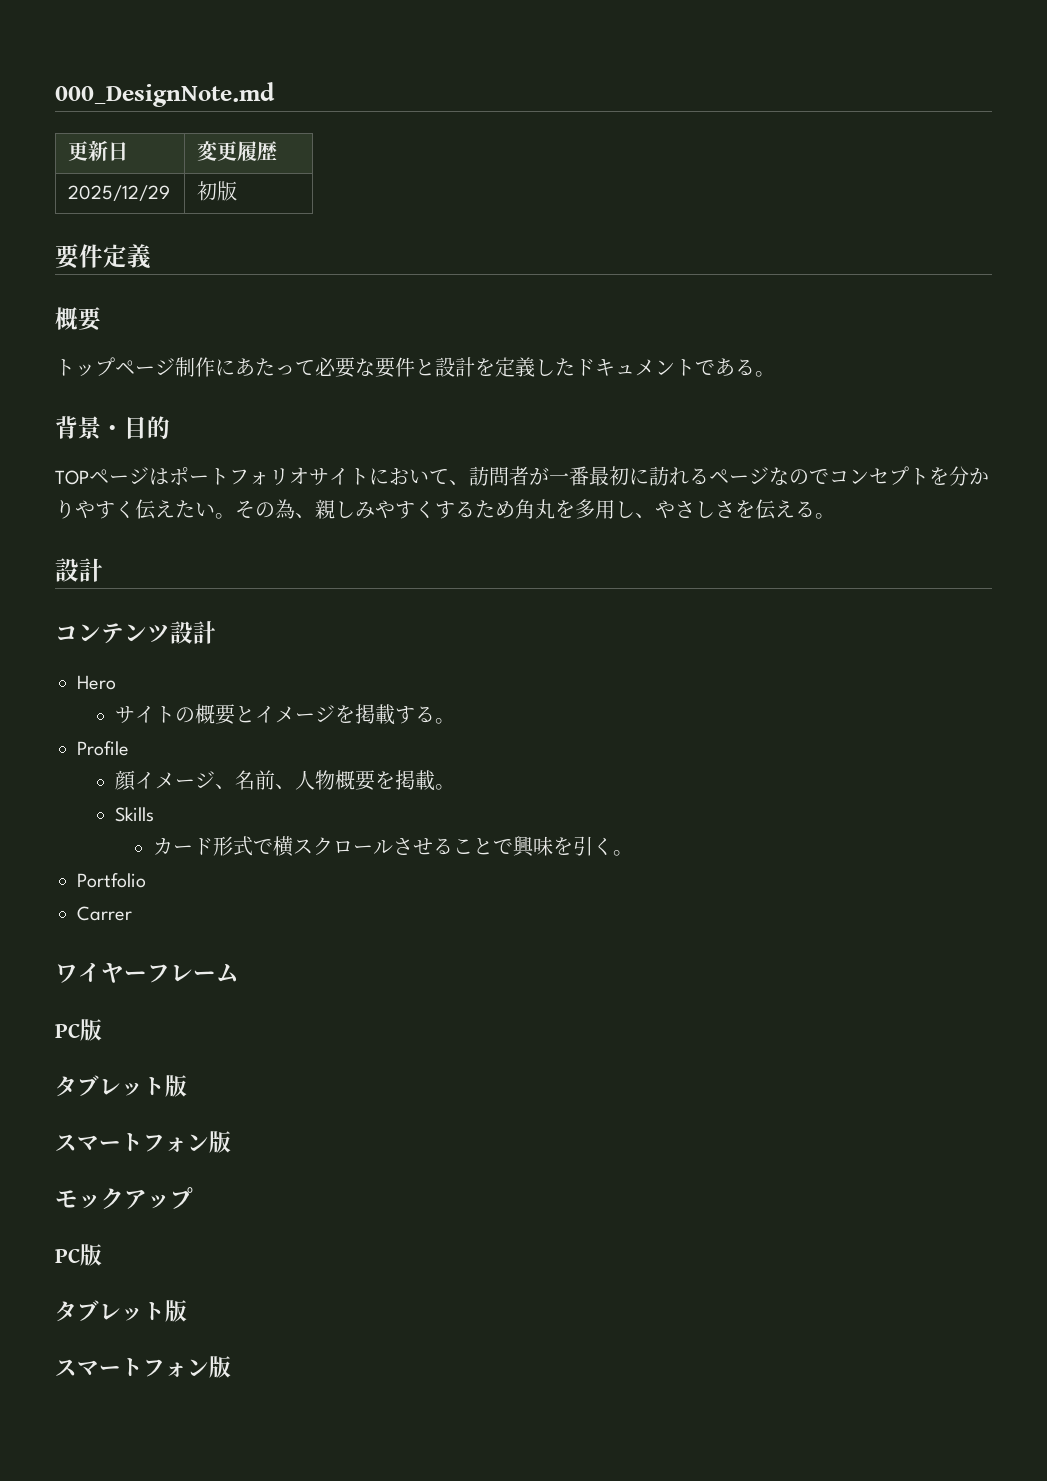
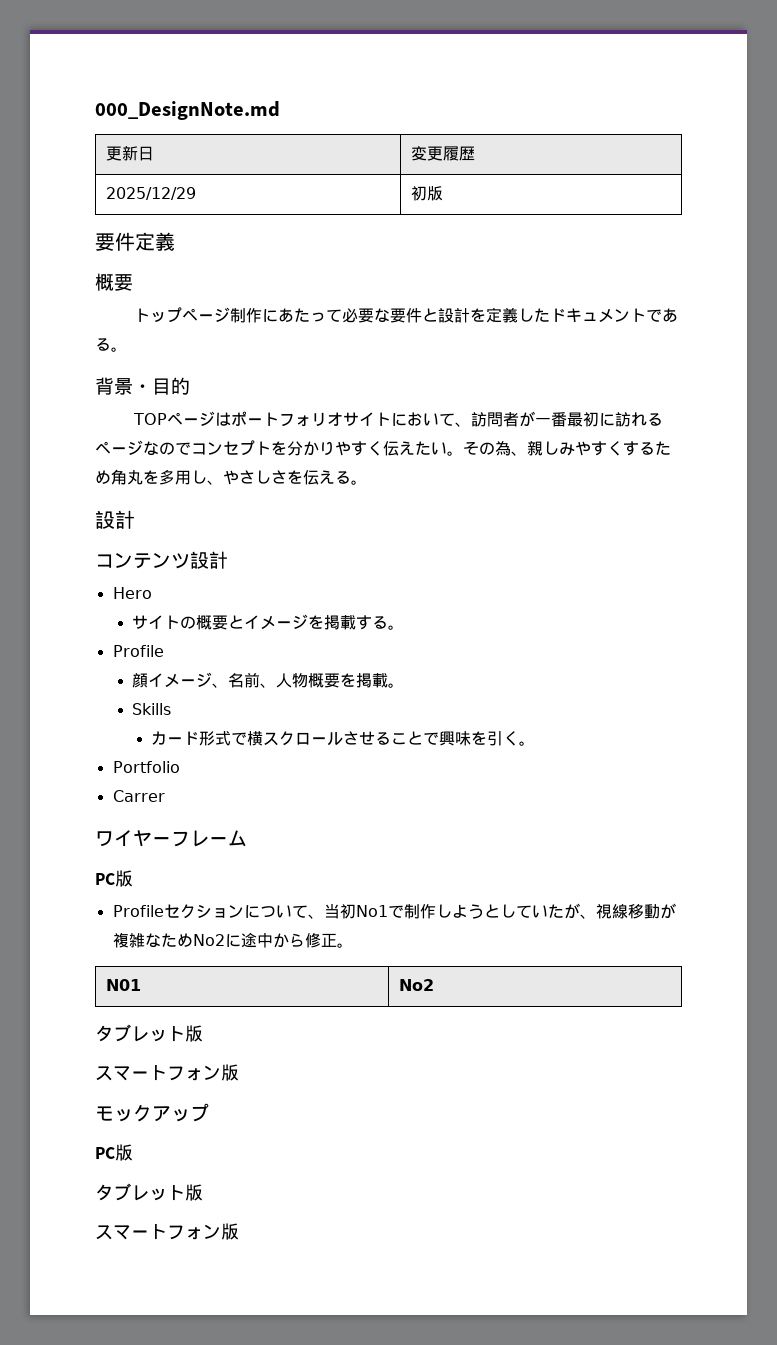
+ Profileセクションについて、当初No1で制作しようとしていたが、視線移動が複雑なためNo2に途中から修正。
+ N01 | No2

